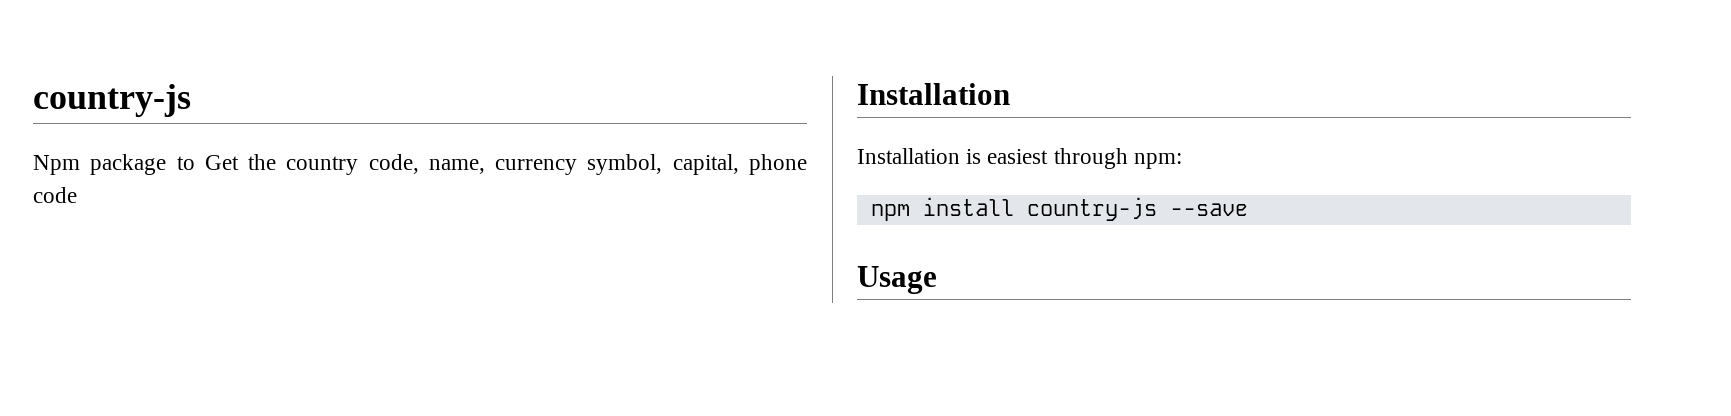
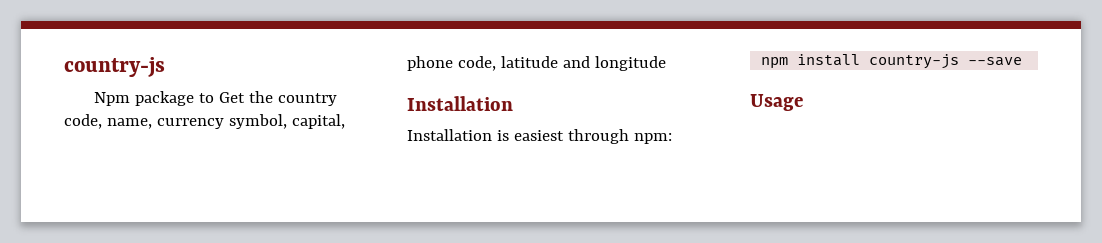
- Npm package to Get the country code, name, currency symbol, capital, phone code
+ Npm package to Get the country code, name, currency symbol, capital, phone code, latitude and longitude

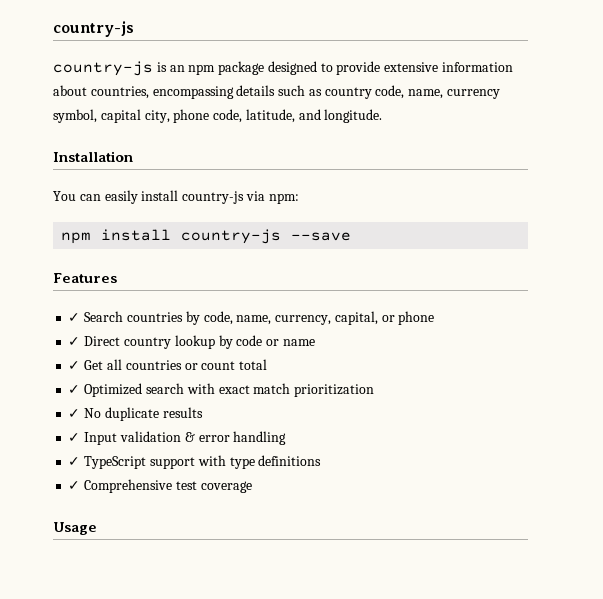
- Npm package to Get the country code, name, currency symbol, capital, phone code, latitude and longitude
+ country-js is an npm package designed to provide extensive information about countries, encompassing details such as country code, name, currency symbol, capital city, phone code, latitude, and longitude.
  Installation
- Installation is easiest through npm:
+ You can easily install country-js via npm:
+ Features
+ ✓ Search countries by code, name, currency, capital, or phone
+ ✓ Direct country lookup by code or name
+ ✓ Get all countries or count total
+ ✓ Optimized search with exact match prioritization
+ ✓ No duplicate results
+ ✓ Input validation & error handling
+ ✓ TypeScript support with type definitions
+ ✓ Comprehensive test coverage

